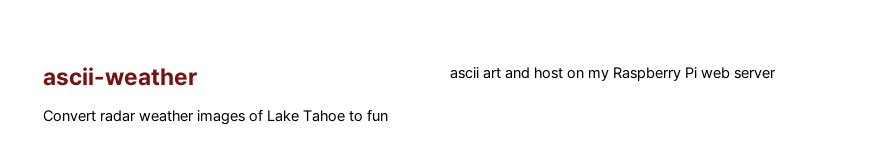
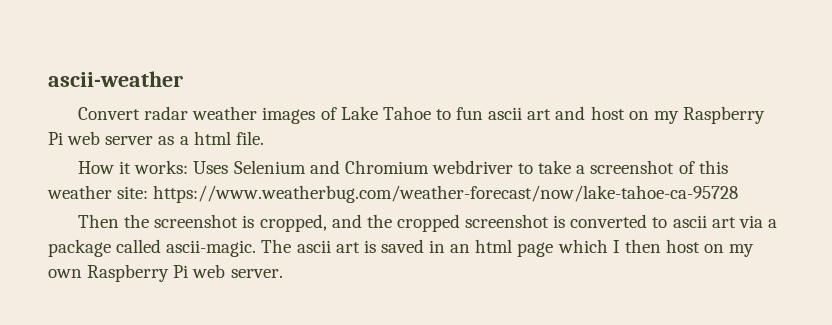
- Convert radar weather images of Lake Tahoe to fun ascii art and host on my Raspberry Pi web server
+ Convert radar weather images of Lake Tahoe to fun ascii art and host on my Raspberry Pi web server as a html file.
+ How it works: Uses Selenium and Chromium webdriver to take a screenshot of this weather site: https://www.weatherbug.com/weather-forecast/now/lake-tahoe-ca-95728
+ Then the screenshot is cropped, and the cropped screenshot is converted to ascii art via a package called ascii-magic. The ascii art is saved in an html page which I then host on my own Raspberry Pi web server.

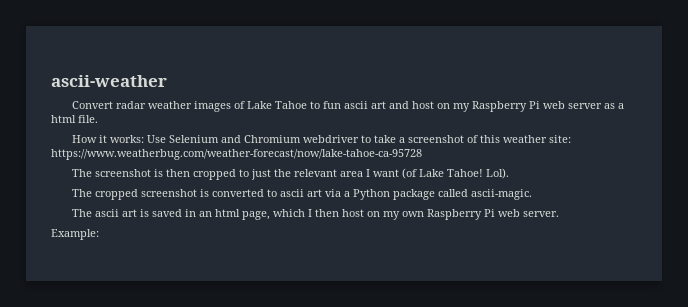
- How it works: Uses Selenium and Chromium webdriver to take a screenshot of this weather site: https://www.weatherbug.com/weather-forecast/now/lake-tahoe-ca-95728
+ How it works: Use Selenium and Chromium webdriver to take a screenshot of this weather site: https://www.weatherbug.com/weather-forecast/now/lake-tahoe-ca-95728
- Then the screenshot is cropped, and the cropped screenshot is converted to ascii art via a package called ascii-magic. The ascii art is saved in an html page which I then host on my own Raspberry Pi web server.
+ The screenshot is then cropped to just the relevant area I want (of Lake Tahoe! Lol).
+ The cropped screenshot is converted to ascii art via a Python package called ascii-magic.
+ The ascii art is saved in an html page, which I then host on my own Raspberry Pi web server.
+ Example:

